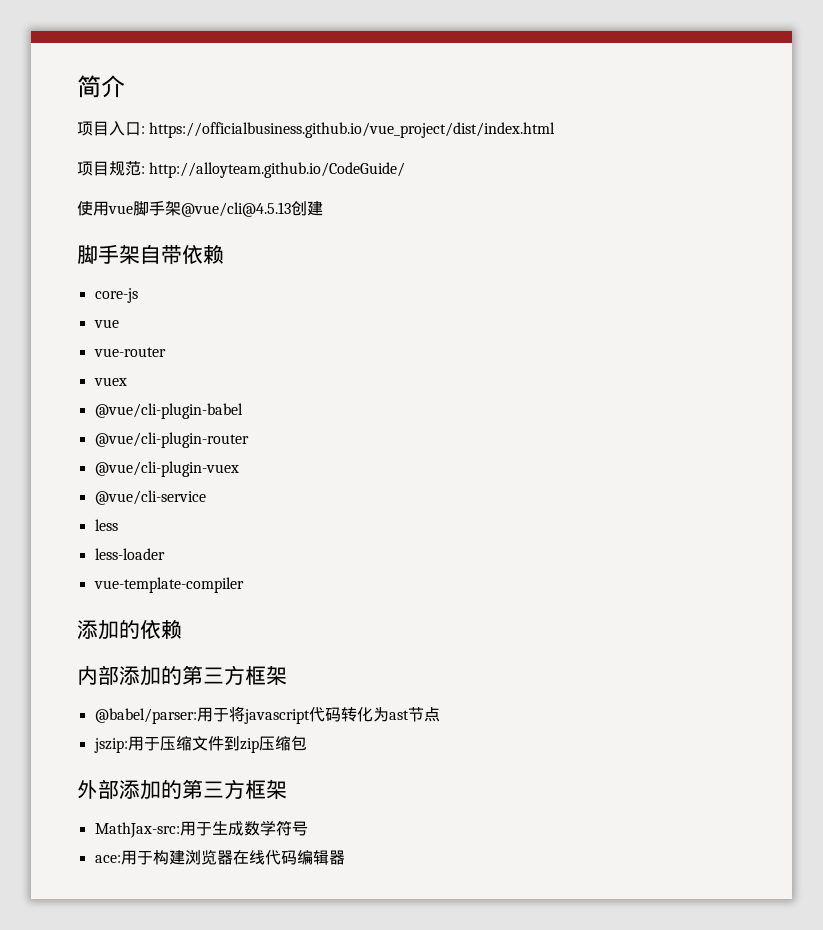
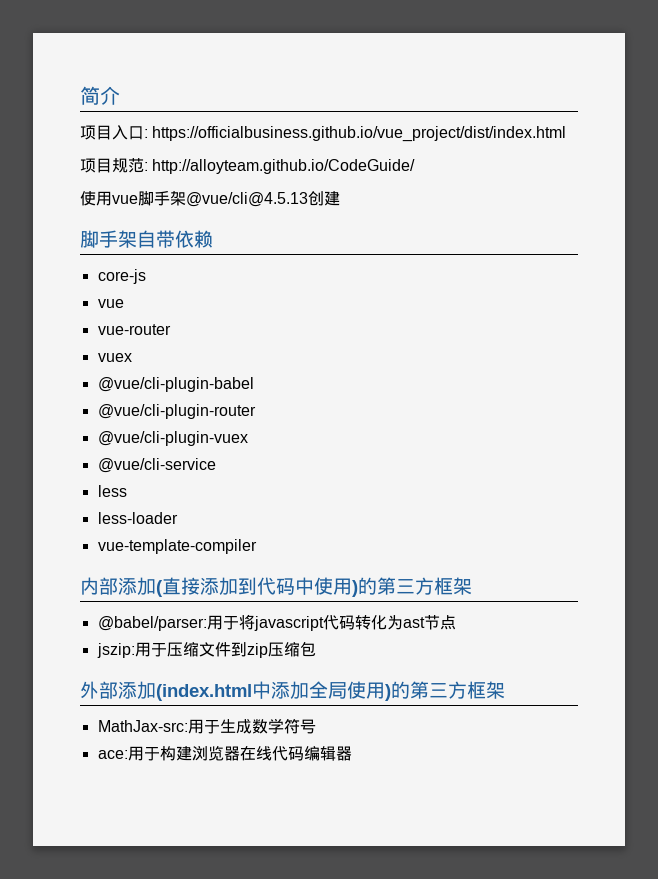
- 添加的依赖
- 内部添加的第三方框架
+ 内部添加(直接添加到代码中使用)的第三方框架
- 外部添加的第三方框架
+ 外部添加(index.html中添加全局使用)的第三方框架

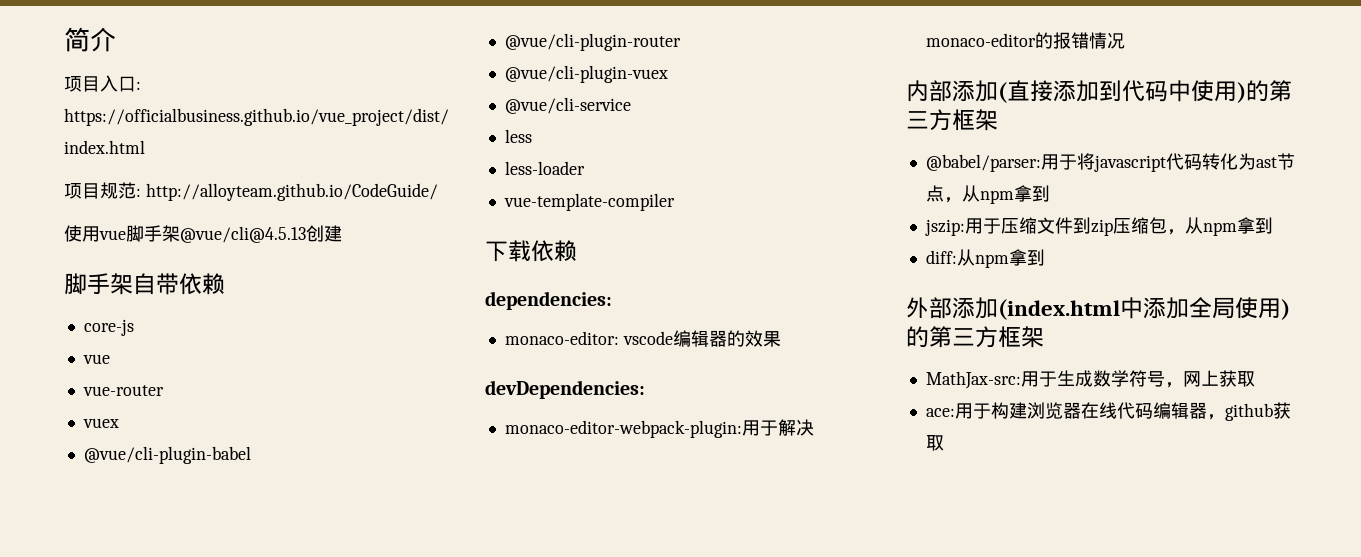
+ 下载依赖
+ dependencies:
+ monaco-editor: vscode编辑器的效果
+ devDependencies:
+ monaco-editor-webpack-plugin:用于解决monaco-editor的报错情况
- @babel/parser:用于将javascript代码转化为ast节点
+ @babel/parser:用于将javascript代码转化为ast节点，从npm拿到
- jszip:用于压缩文件到zip压缩包
+ jszip:用于压缩文件到zip压缩包，从npm拿到
+ diff:从npm拿到
- MathJax-src:用于生成数学符号
+ MathJax-src:用于生成数学符号，网上获取
- ace:用于构建浏览器在线代码编辑器
+ ace:用于构建浏览器在线代码编辑器，github获取

